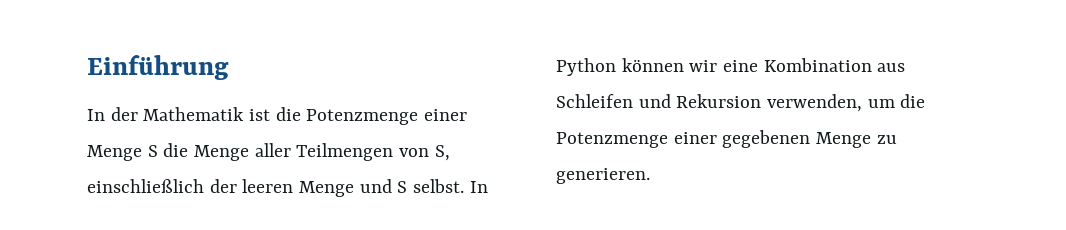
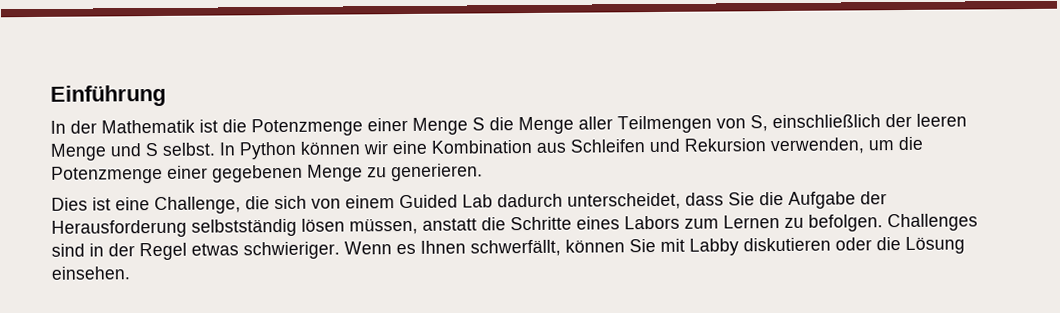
+ Dies ist eine Challenge, die sich von einem Guided Lab dadurch unterscheidet, dass Sie die Aufgabe der Herausforderung selbstständig lösen müssen, anstatt die Schritte eines Labors zum Lernen zu befolgen. Challenges sind in der Regel etwas schwieriger. Wenn es Ihnen schwerfällt, können Sie mit Labby diskutieren oder die Lösung einsehen.

